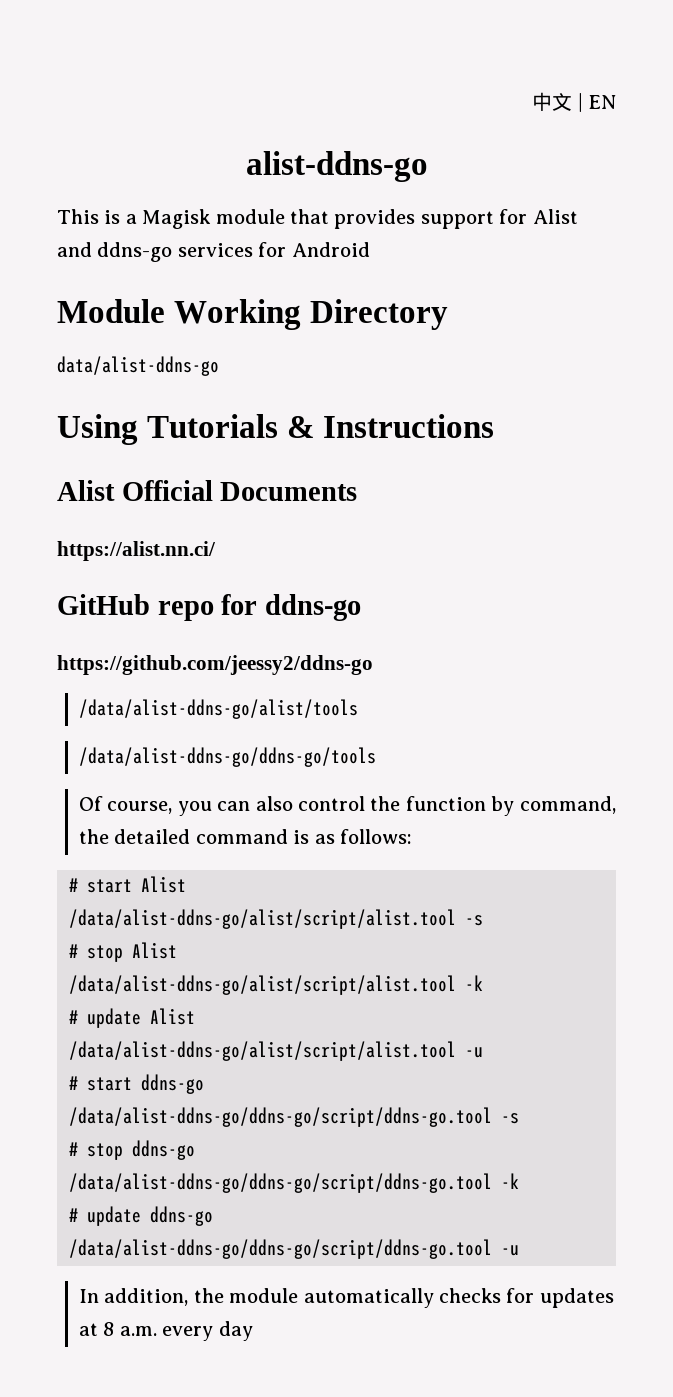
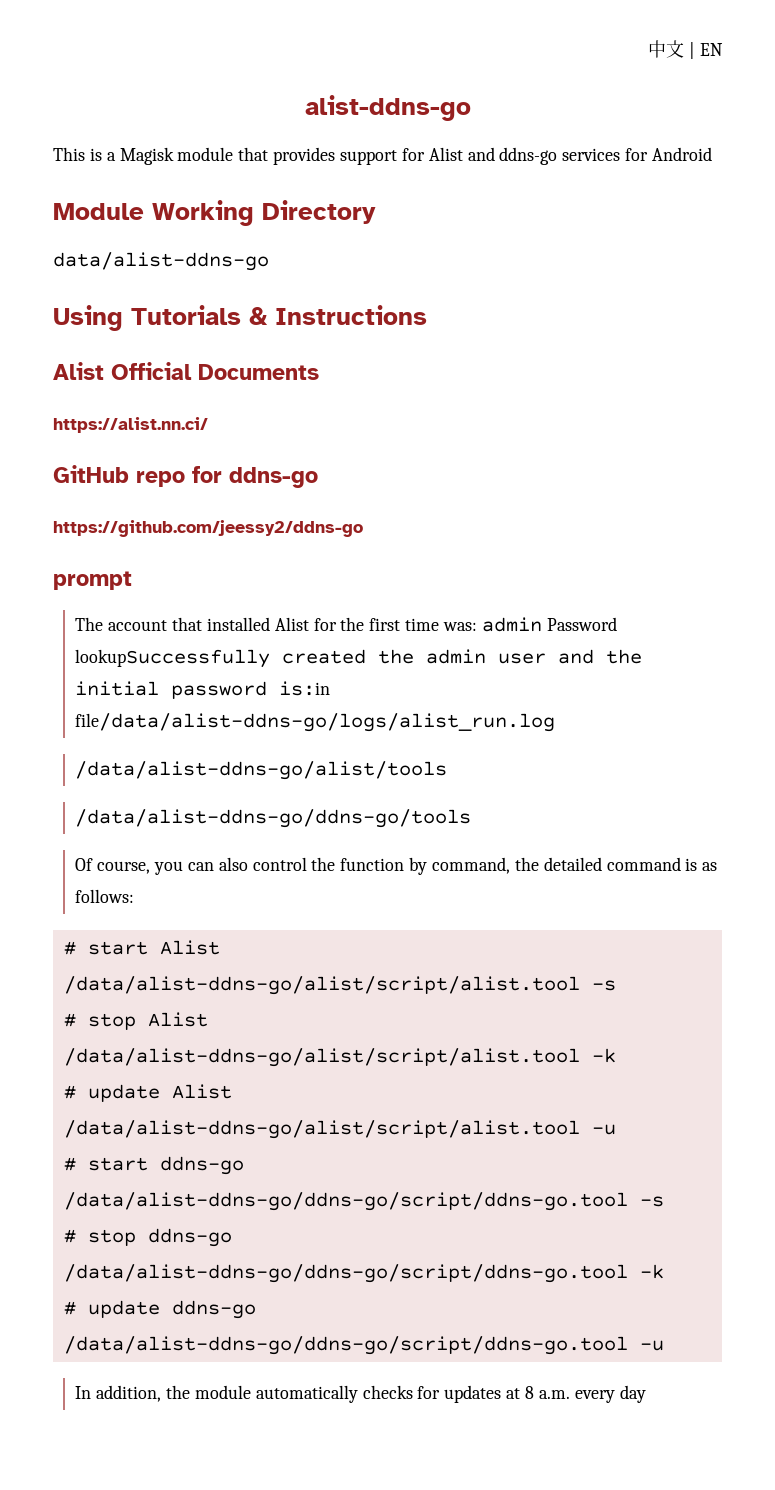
+ prompt
+ The account that installed Alist for the first time was: admin Password lookupSuccessfully created the admin user and the initial password is:in file/data/alist-ddns-go/logs/alist_run.log

